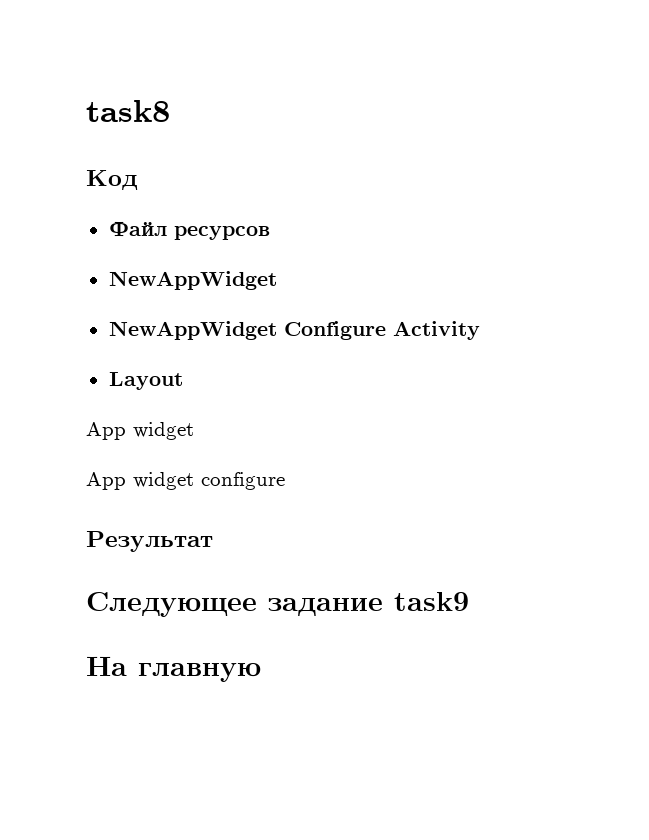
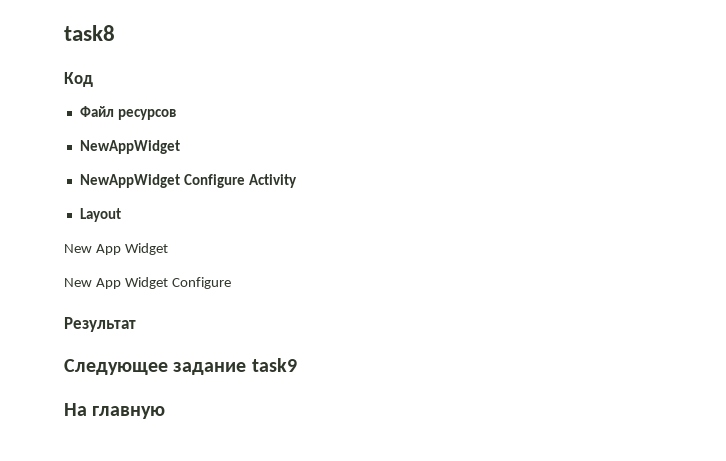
  Layout
- App widget
- App widget configure
+ New App Widget
+ New App Widget Configure

